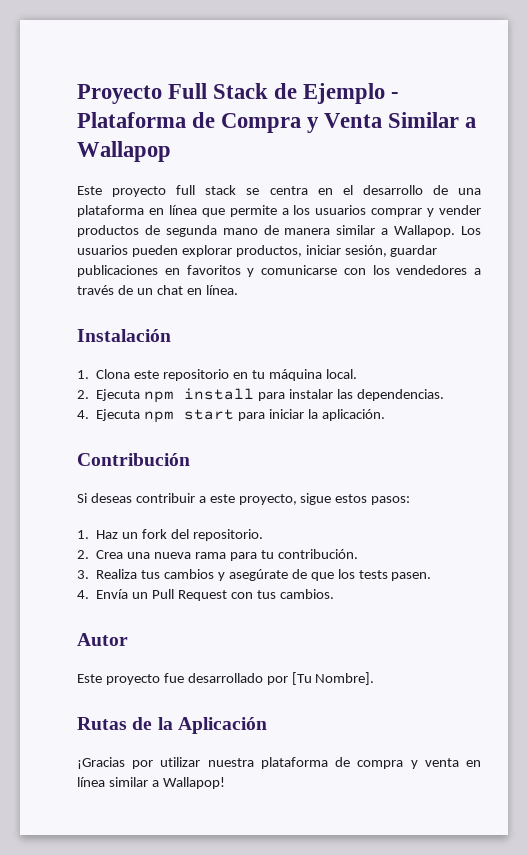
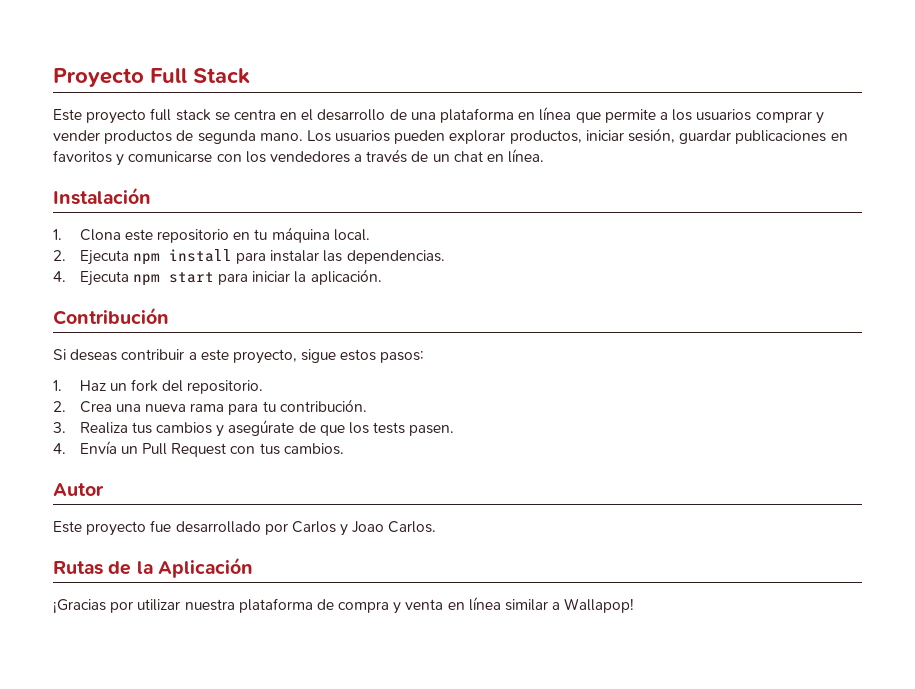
- Proyecto Full Stack de Ejemplo - Plataforma de Compra y Venta Similar a Wallapop
+ Proyecto Full Stack
- Este proyecto full stack se centra en el desarrollo de una plataforma en línea que permite a los usuarios comprar y vender productos de segunda mano de manera similar a Wallapop.
+ Este proyecto full stack se centra en el desarrollo de una plataforma en línea que permite a los usuarios comprar y vender productos de segunda mano.
- Este proyecto fue desarrollado por [Tu Nombre].
+ Este proyecto fue desarrollado por Carlos y Joao Carlos.

